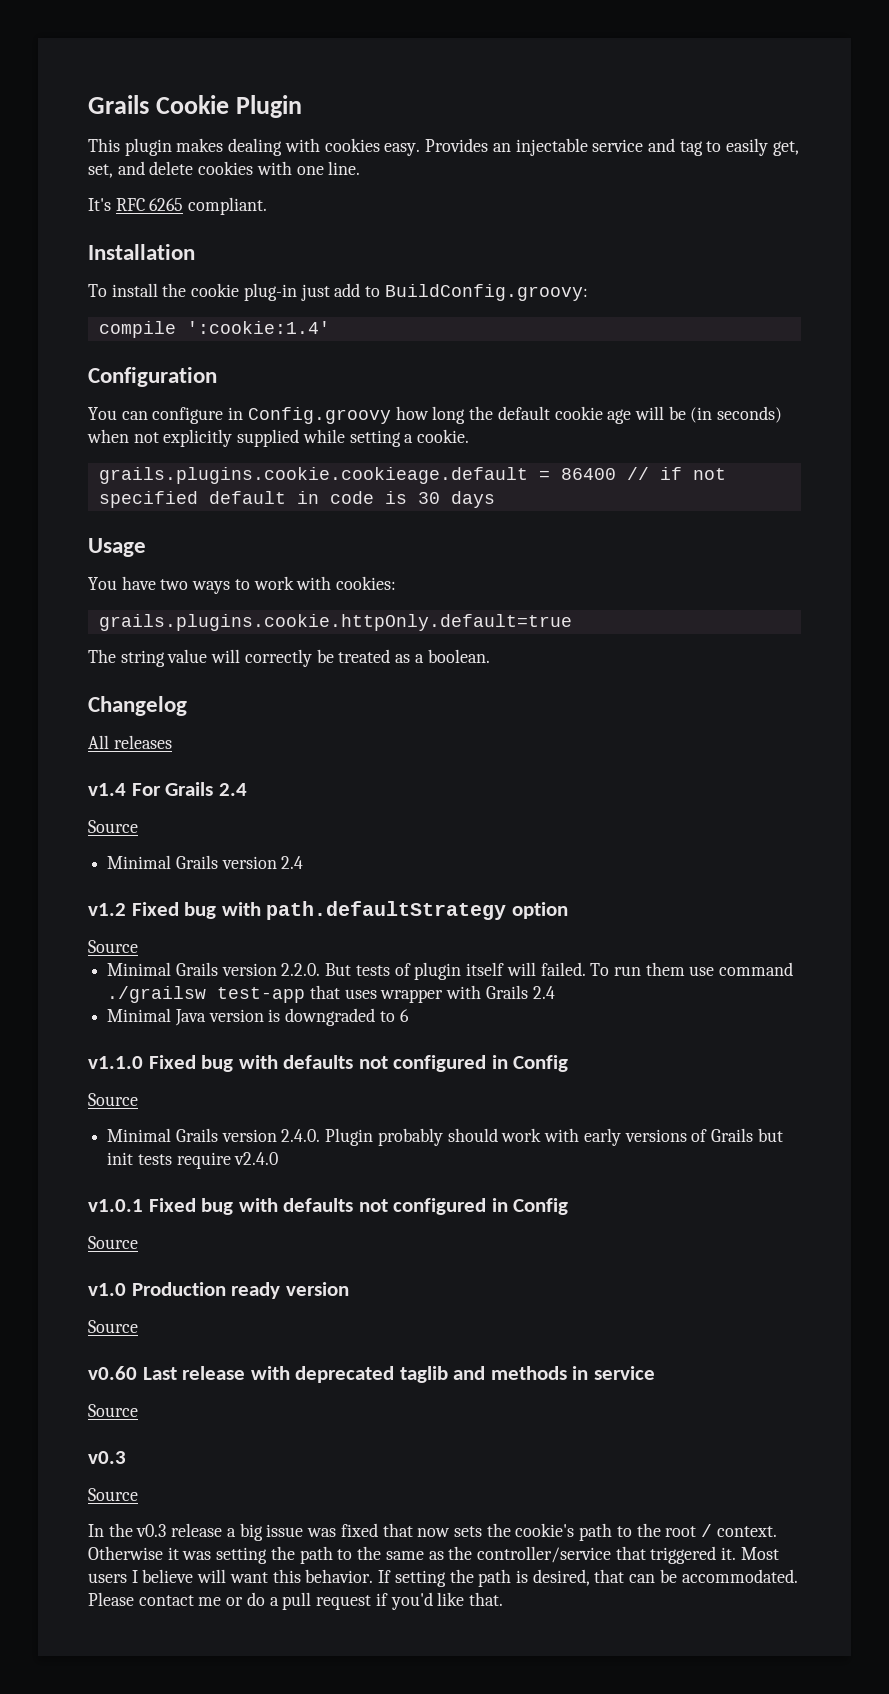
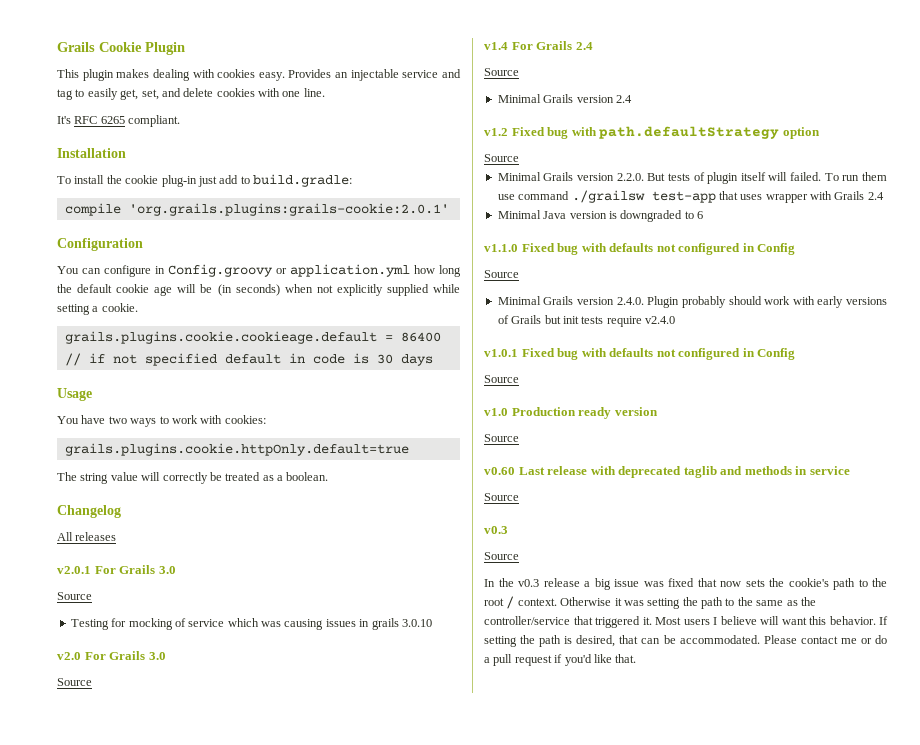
- To install the cookie plug-in just add to BuildConfig.groovy:
+ To install the cookie plug-in just add to build.gradle:
- compile ':cookie:1.4'
+ compile 'org.grails.plugins:grails-cookie:2.0.1'
- You can configure in Config.groovy how long the default cookie age will be (in seconds) when not explicitly supplied while setting a cookie.
+ You can configure in Config.groovy or application.yml how long the default cookie age will be (in seconds) when not explicitly supplied while setting a cookie.
+ v2.0.1 For Grails 3.0
+ Source
+ Testing for mocking of service which was causing issues in grails 3.0.10
+ v2.0 For Grails 3.0
+ Source

